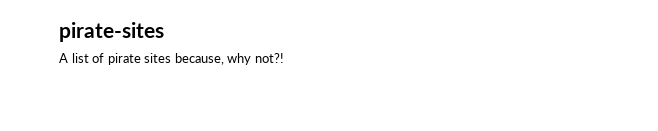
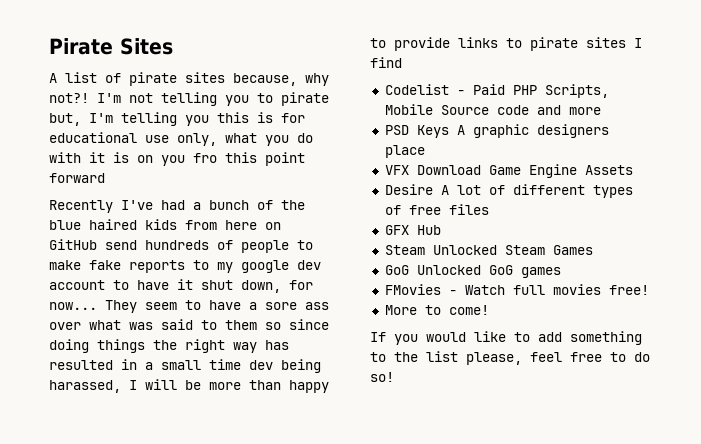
- pirate-sites
+ Pirate Sites
+ I'm not telling you to pirate but, I'm telling you this is for educational use only, what you do with it is on you fro this point forward
+ Recently I've had a bunch of the blue haired kids from here on GitHub send hundreds of people to make fake reports to my google dev account to have it shut down, for now... They seem to have a sore ass over what was said to them so since doing things the right way has resulted in a small time dev being harassed, I will be more than happy to provide links to pirate sites I find
+ Codelist - Paid PHP Scripts, Mobile Source code and more
+ PSD Keys A graphic designers place
+ VFX Download Game Engine Assets
+ Desire A lot of different types of free files
+ GFX Hub
+ Steam Unlocked Steam Games
+ GoG Unlocked GoG games
+ FMovies - Watch full movies free!
+ More to come!
+ If you would like to add something to the list please, feel free to do so!

